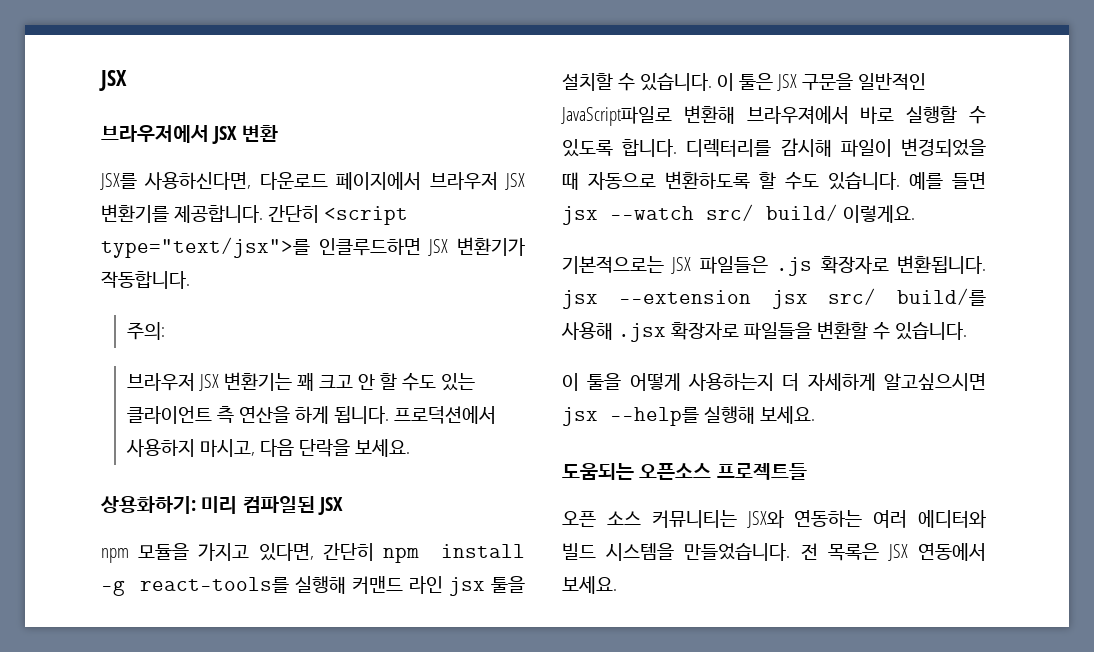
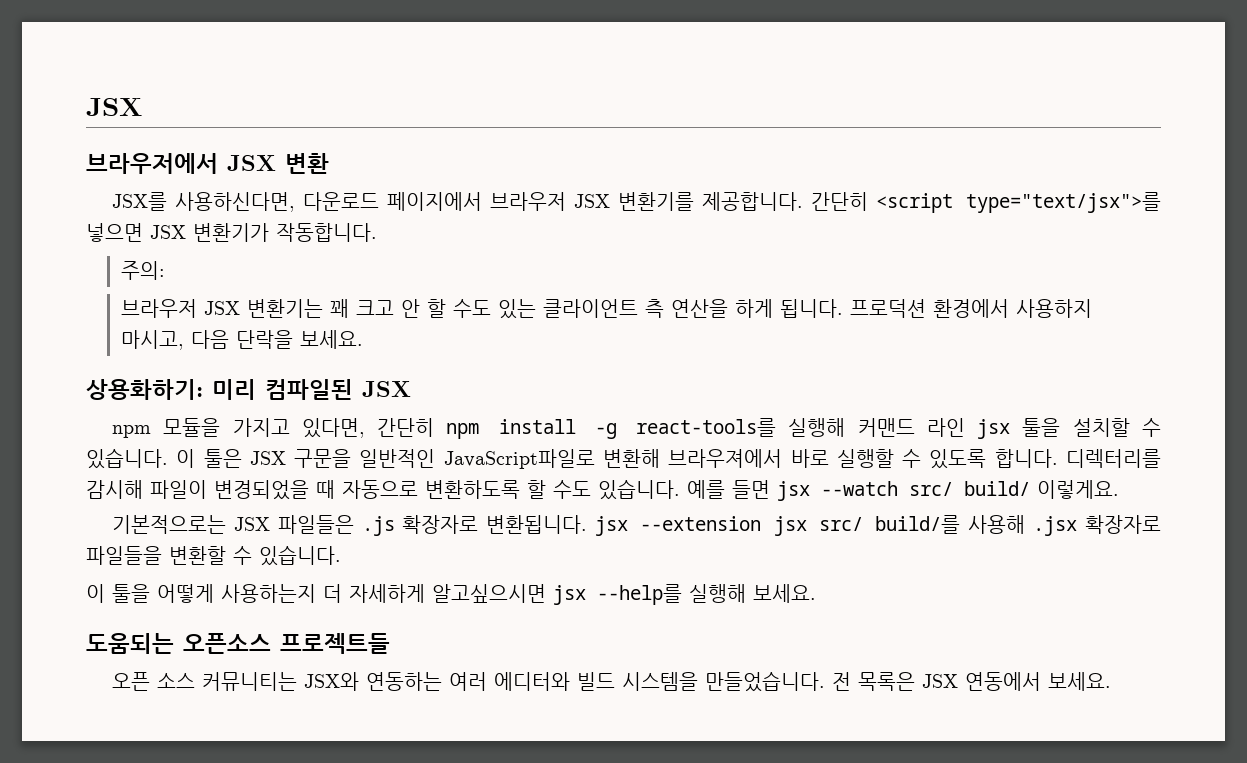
- 간단히 <script type="text/jsx">를 인클루드하면 JSX 변환기가 작동합니다.
+ 간단히 <script type="text/jsx">를 넣으면 JSX 변환기가 작동합니다.
- 프로덕션에서 사용하지 마시고, 다음 단락을 보세요.
+ 프로덕션 환경에서 사용하지 마시고, 다음 단락을 보세요.

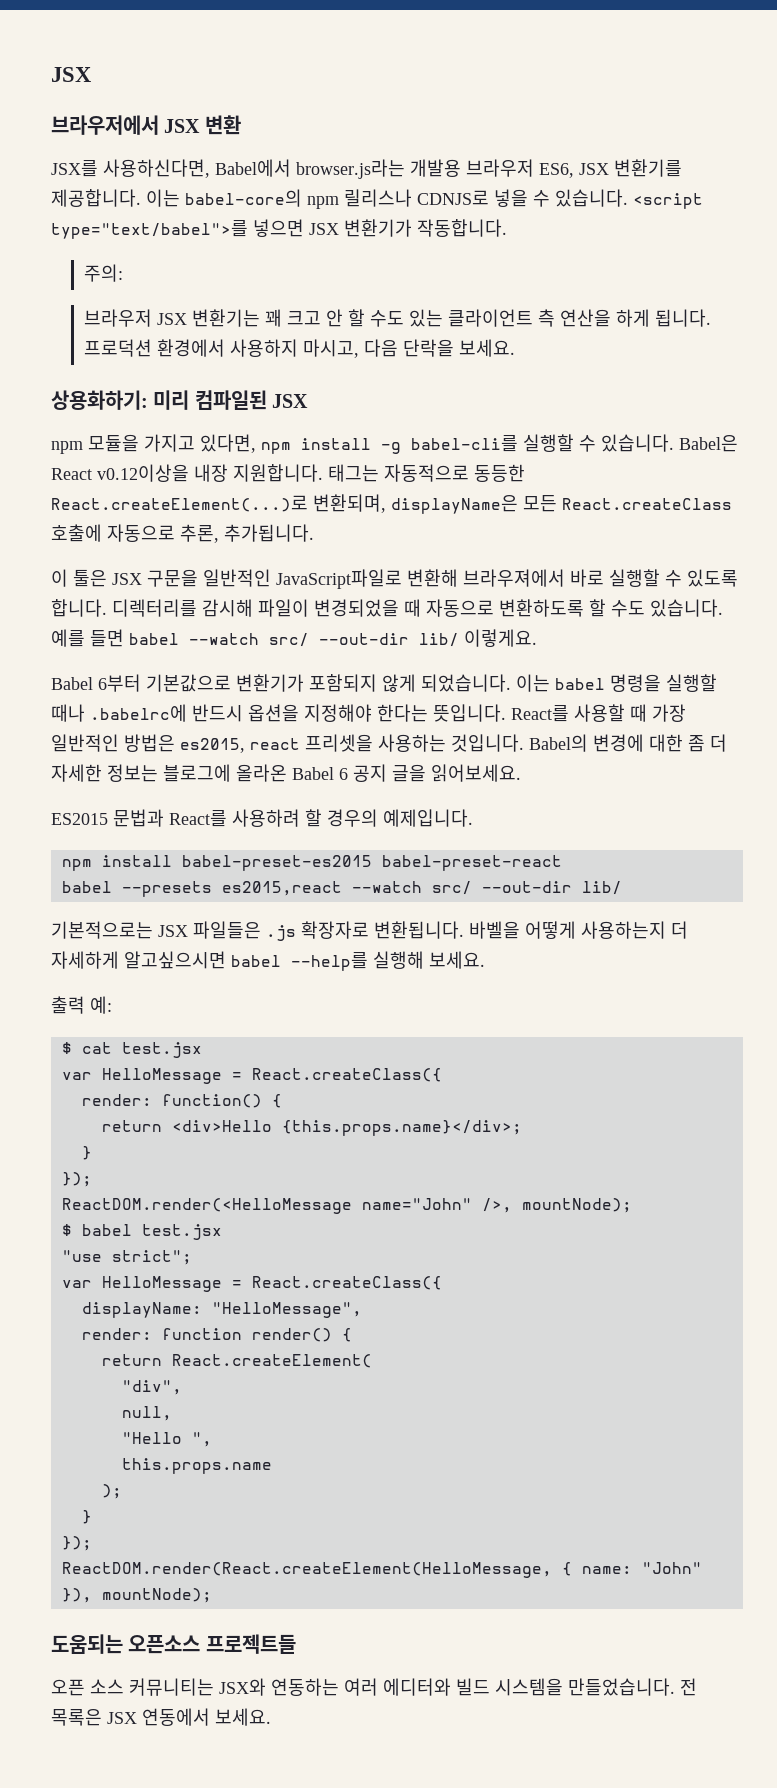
- JSX를 사용하신다면, 다운로드 페이지에서 브라우저 JSX 변환기를 제공합니다. 간단히 <script type="text/jsx">를 넣으면 JSX 변환기가 작동합니다.
+ JSX를 사용하신다면, Babel에서 browser.js라는 개발용 브라우저 ES6, JSX 변환기를 제공합니다. 이는 babel-core의 npm 릴리스나 CDNJS로 넣을 수 있습니다. <script type="text/babel">를 넣으면 JSX 변환기가 작동합니다.
- npm 모듈을 가지고 있다면, 간단히 npm install -g react-tools를 실행해 커맨드 라인 jsx 툴을 설치할 수 있습니다. 이 툴은 JSX 구문을 일반적인 JavaScript파일로 변환해 브라우져에서 바로 실행할 수 있도록 합니다.
+ npm 모듈을 가지고 있다면, npm install -g babel-cli를 실행할 수 있습니다. Babel은 React v0.12이상을 내장 지원합니다. 태그는 자동적으로 동등한 React.createElement(...)로 변환되며, displayName은 모든 React.createClass 호출에 자동으로 추론, 추가됩니다.
+ 이 툴은 JSX 구문을 일반적인 JavaScript파일로 변환해 브라우져에서 바로 실행할 수 있도록 합니다.
- 예를 들면 jsx --watch src/ build/ 이렇게요.
+ 예를 들면 babel --watch src/ --out-dir lib/ 이렇게요.
+ Babel 6부터 기본값으로 변환기가 포함되지 않게 되었습니다. 이는 babel 명령을 실행할 때나 .babelrc에 반드시 옵션을 지정해야 한다는 뜻입니다. React를 사용할 때 가장 일반적인 방법은 es2015, react 프리셋을 사용하는 것입니다. Babel의 변경에 대한 좀 더 자세한 정보는 블로그에 올라온 Babel 6 공지 글을 읽어보세요.
+ ES2015 문법과 React를 사용하려 할 경우의 예제입니다.
+ npm install babel-preset-es2015 babel-preset-react
+ babel --presets es2015,react --watch src/ --out-dir lib/
- 기본적으로는 JSX 파일들은 .js 확장자로 변환됩니다. jsx --extension jsx src/ build/를 사용해 .jsx 확장자로 파일들을 변환할 수 있습니다.
- 이 툴을 어떻게 사용하는지 더 자세하게 알고싶으시면 jsx --help를 실행해 보세요.
+ 기본적으로는 JSX 파일들은 .js 확장자로 변환됩니다. 바벨을 어떻게 사용하는지 더 자세하게 알고싶으시면 babel --help를 실행해 보세요.
+ 출력 예:
+ $ cat test.jsx
+ var HelloMessage = React.createClass({
+ render: function() {
+ return <div>Hello {this.props.name}</div>;
+ }
+ });
+ ReactDOM.render(<HelloMessage name="John" />, mountNode);
+ $ babel test.jsx
+ "use strict";
+ var HelloMessage = React.createClass({
+ displayName: "HelloMessage",
+ render: function render() {
+ return React.createElement(
+ "div",
+ null,
+ "Hello ",
+ this.props.name
+ );
+ }
+ });
+ ReactDOM.render(React.createElement(HelloMessage, { name: "John" }), mountNode);

